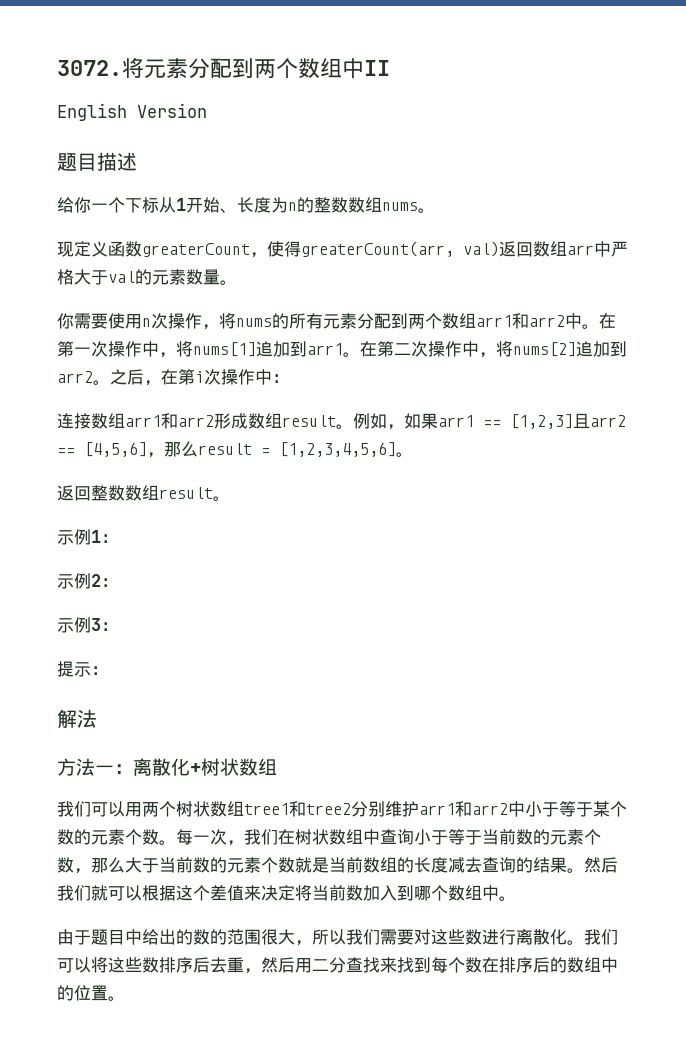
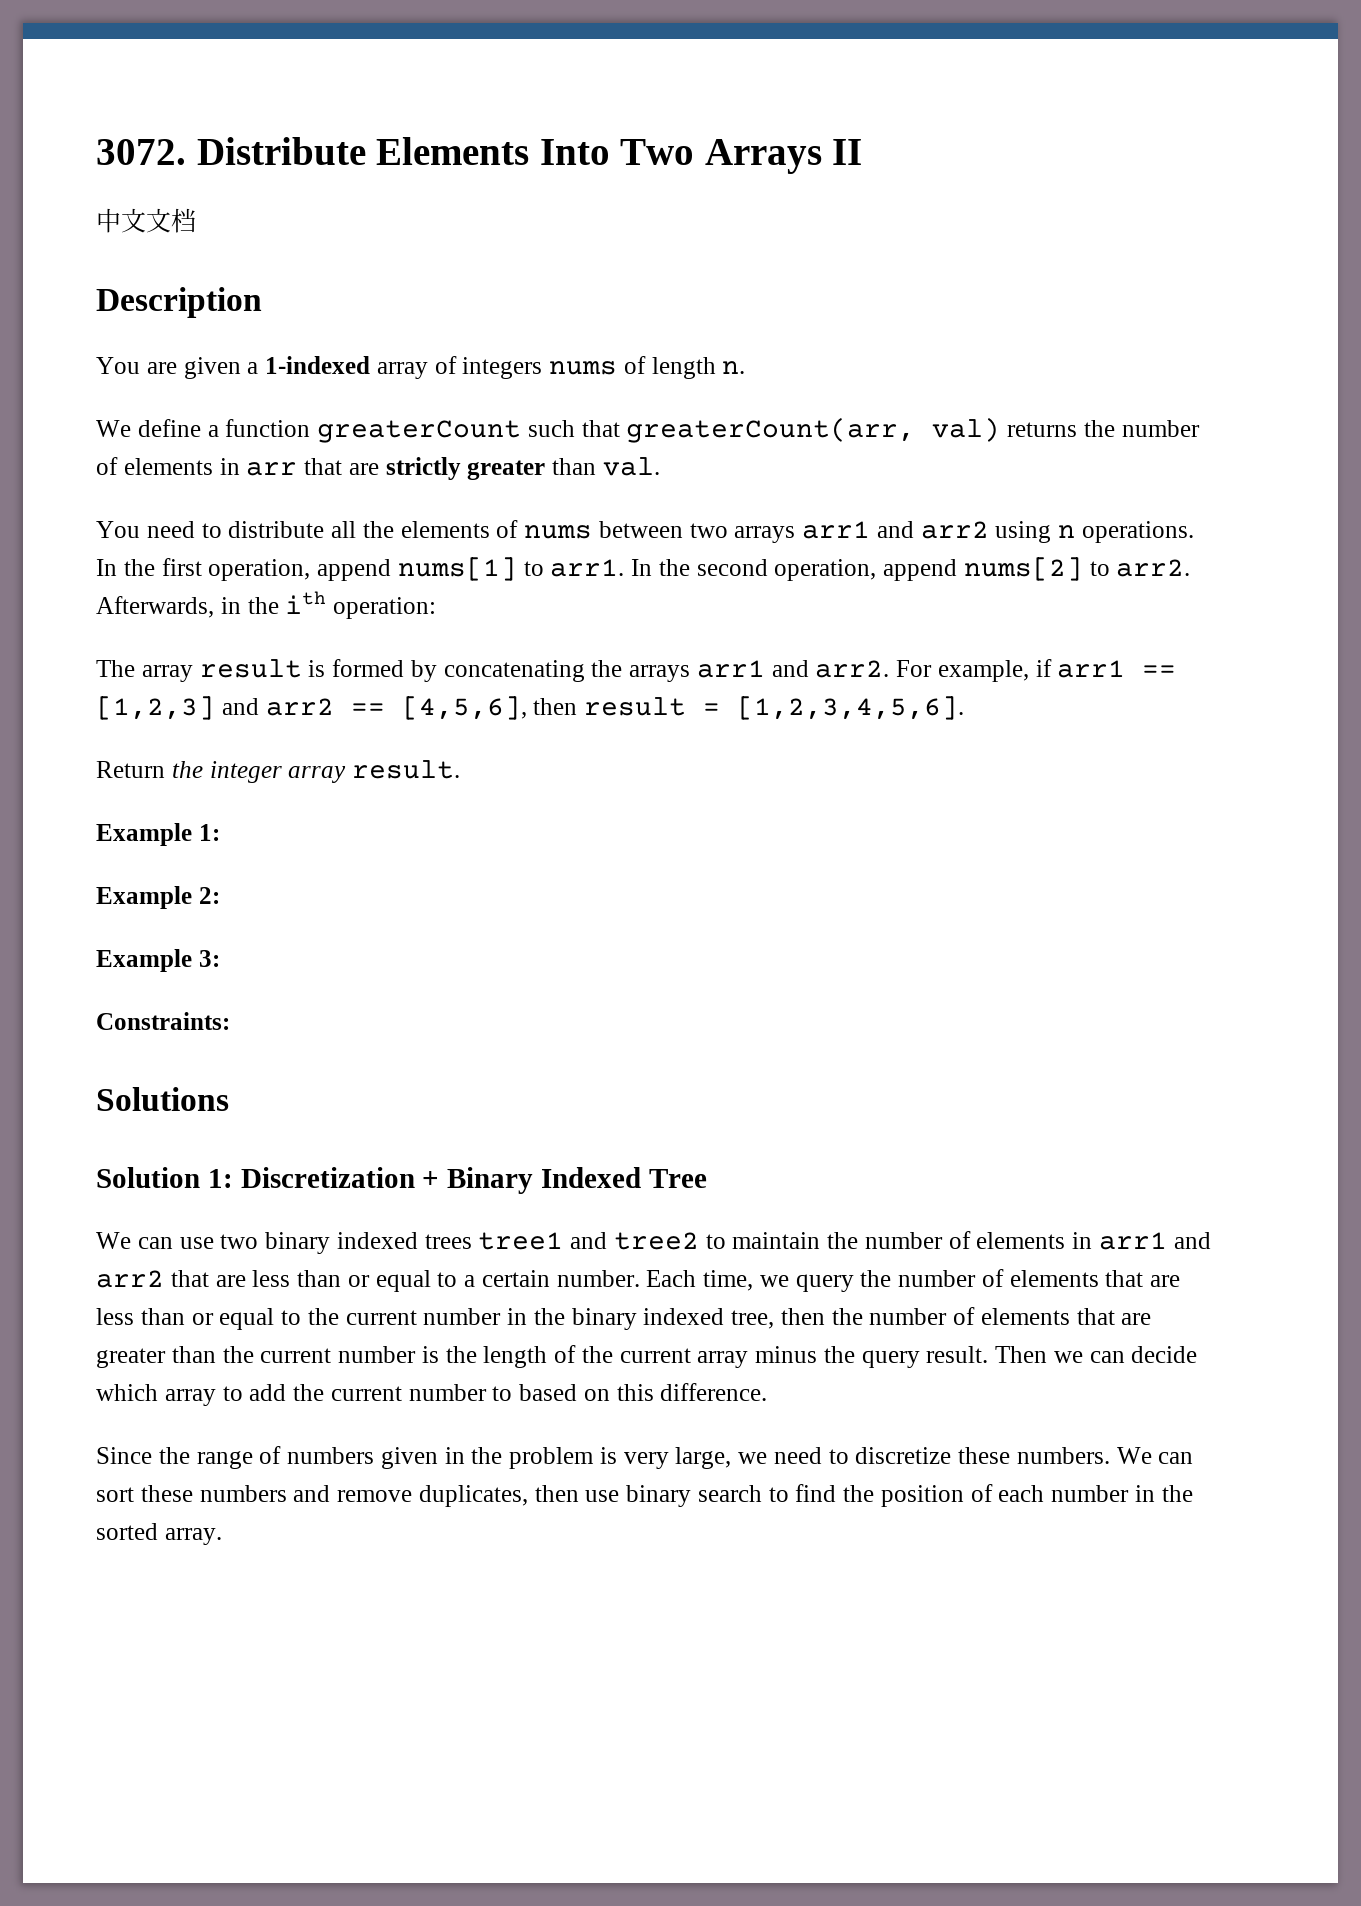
- 将元素分配到两个数组中II
- English Version
- 题目描述
- 给你一个下标从1开始、长度为n的整数数组nums。
- 现定义函数greaterCount，使得greaterCount(arr, val)返回数组arr中严格大于val的元素数量。
- 你需要使用n次操作，将nums的所有元素分配到两个数组arr1和arr2中。在第一次操作中，将nums[1]追加到arr1。在第二次操作中，将nums[2]追加到arr2。之后，在第i次操作中：
- 连接数组arr1和arr2形成数组result。例如，如果arr1 == [1,2,3]且arr2 == [4,5,6]，那么result = [1,2,3,4,5,6]。
- 返回整数数组result。
- 示例1：
- 示例2：
- 示例3：
- 提示：
- 解法
- 方法一：离散化+树状数组
- 我们可以用两个树状数组tree1和tree2分别维护arr1和arr2中小于等于某个数的元素个数。每一次，我们在树状数组中查询小于等于当前数的元素个数，那么大于当前数的元素个数就是当前数组的长度减去查询的结果。然后我们就可以根据这个差值来决定将当前数加入到哪个数组中。
- 由于题目中给出的数的范围很大，所以我们需要对这些数进行离散化。我们可以将这些数排序后去重，然后用二分查找来找到每个数在排序后的数组中的位置。
+ Distribute Elements Into Two Arrays II
+ 中文文档
+ Description
+ You are given a 1-indexed array of integers nums of length n.
+ We define a function greaterCount such that greaterCount(arr, val) returns the number of elements in arr that are strictly greater than val.
+ You need to distribute all the elements of nums between two arrays arr1 and arr2 using n operations. In the first operation, append nums[1] to arr1. In the second operation, append nums[2] to arr2. Afterwards, in the ith operation:
+ The array result is formed by concatenating the arrays arr1 and arr2. For example, if arr1 == [1,2,3] and arr2 == [4,5,6], then result = [1,2,3,4,5,6].
+ Return the integer array result.
+ Example 1:
+ Example 2:
+ Example 3:
+ Constraints:
+ Solutions
+ Solution 1: Discretization + Binary Indexed Tree
+ We can use two binary indexed trees tree1 and tree2 to maintain the number of elements in arr1 and arr2 that are less than or equal to a certain number. Each time, we query the number of elements that are less than or equal to the current number in the binary indexed tree, then the number of elements that are greater than the current number is the length of the current array minus the query result. Then we can decide which array to add the current number to based on this difference.
+ Since the range of numbers given in the problem is very large, we need to discretize these numbers. We can sort these numbers and remove duplicates, then use binary search to find the position of each number in the sorted array.

